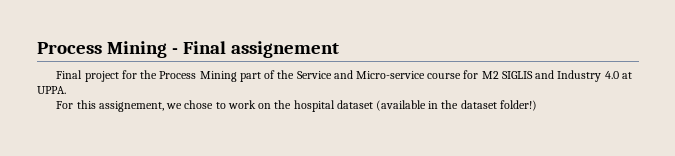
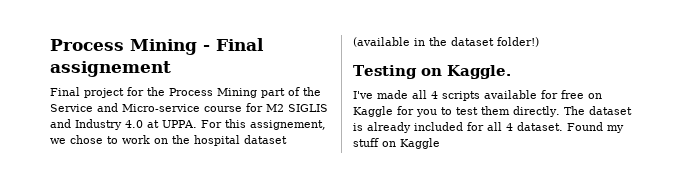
- Final project for the Process Mining part of the Service and Micro-service course for M2 SIGLIS and Industry 4.0 at UPPA.
- For this assignement, we chose to work on the hospital dataset (available in the dataset folder!)
+ Final project for the Process Mining part of the Service and Micro-service course for M2 SIGLIS and Industry 4.0 at UPPA. For this assignement, we chose to work on the hospital dataset (available in the dataset folder!)
+ Testing on Kaggle.
+ I've made all 4 scripts available for free on Kaggle for you to test them directly. The dataset is already included for all 4 dataset. Found my stuff on Kaggle

